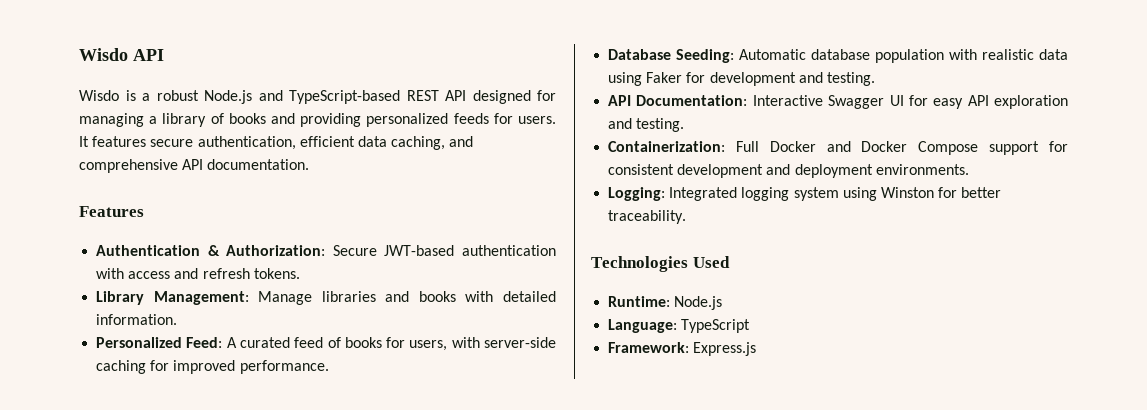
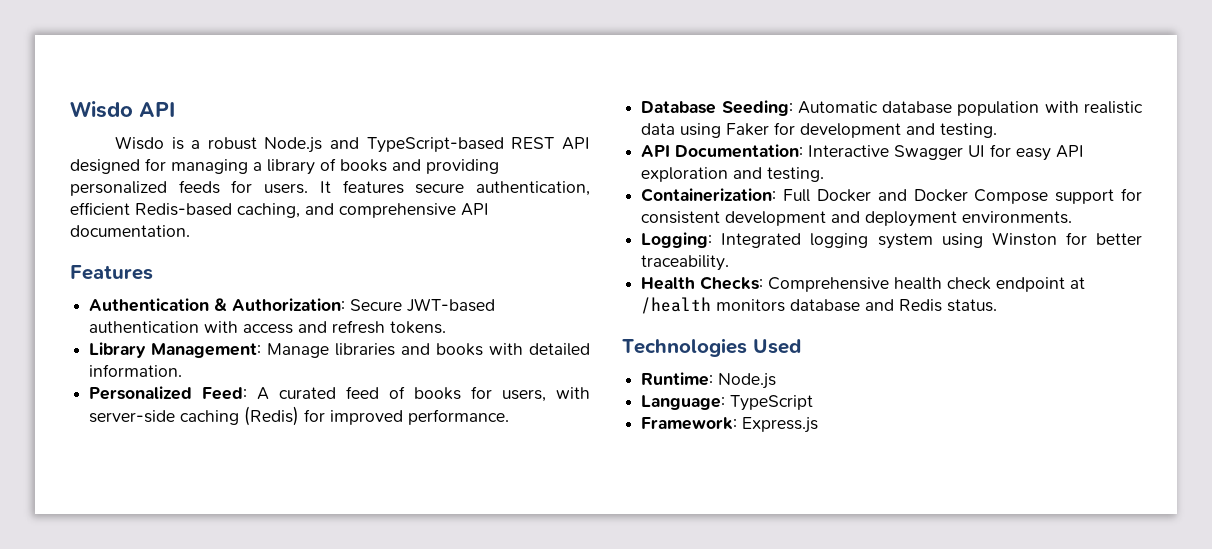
- It features secure authentication, efficient data caching, and comprehensive API documentation.
+ It features secure authentication, efficient Redis-based caching, and comprehensive API documentation.
- Personalized Feed: A curated feed of books for users, with server-side caching for improved performance.
+ Personalized Feed: A curated feed of books for users, with server-side caching (Redis) for improved performance.
+ Health Checks: Comprehensive health check endpoint at /health monitors database and Redis status.

